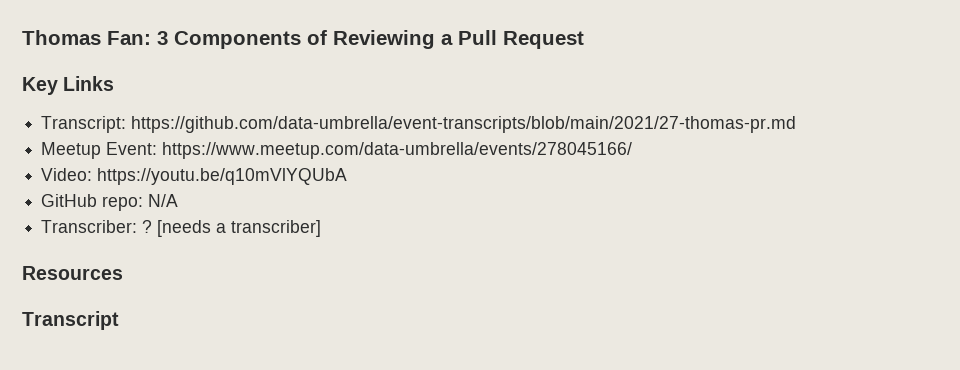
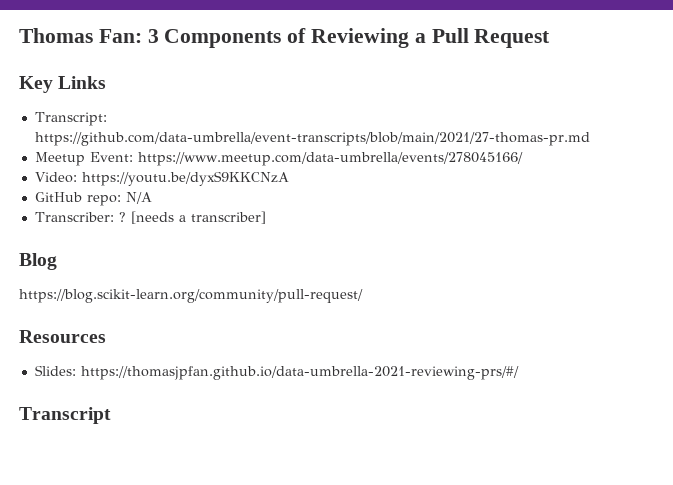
- Video: https://youtu.be/q10mVlYQUbA
+ Video: https://youtu.be/dyxS9KKCNzA
+ Blog
+ https://blog.scikit-learn.org/community/pull-request/
+ Slides: https://thomasjpfan.github.io/data-umbrella-2021-reviewing-prs/#/

